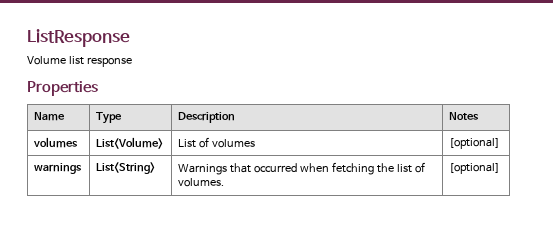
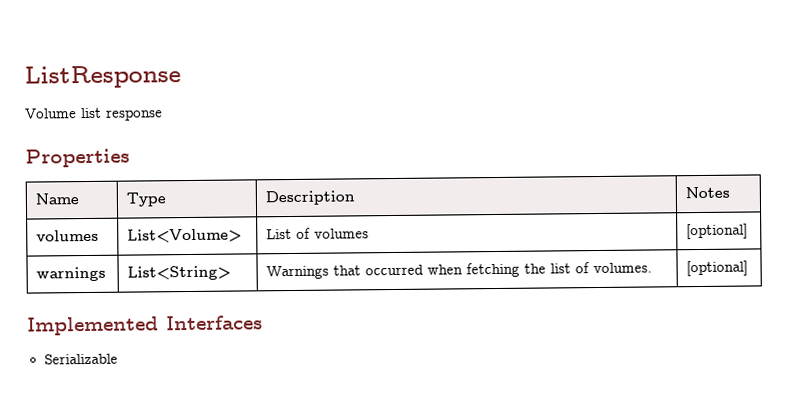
+ Implemented Interfaces
+ Serializable

